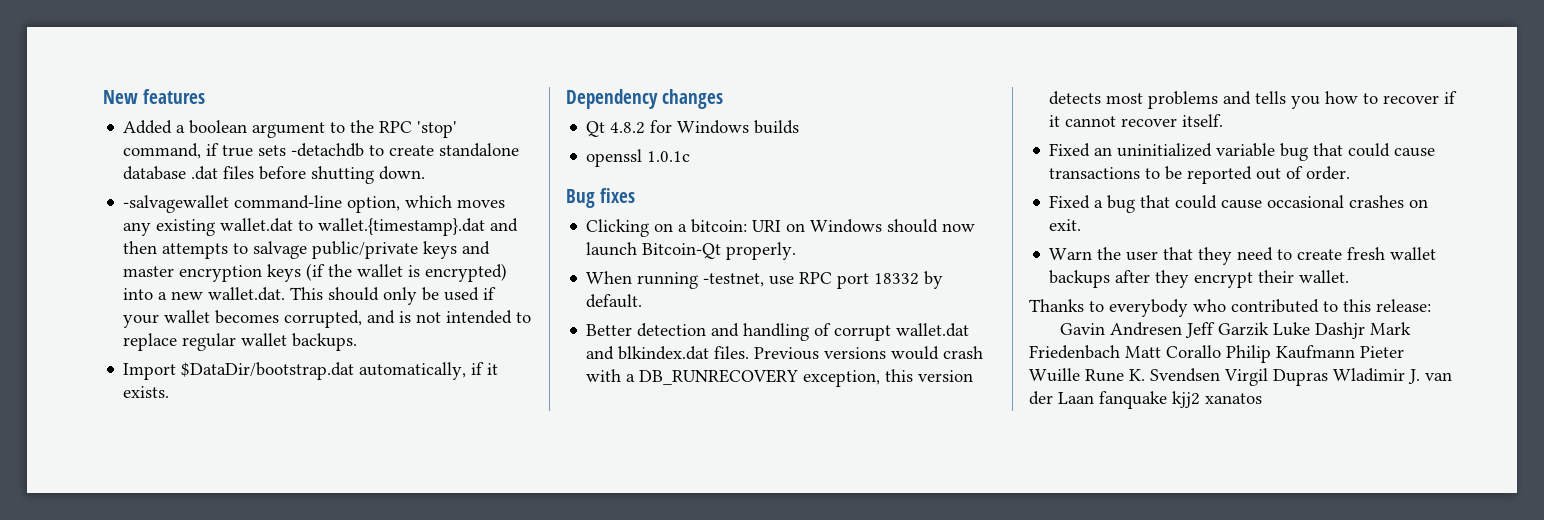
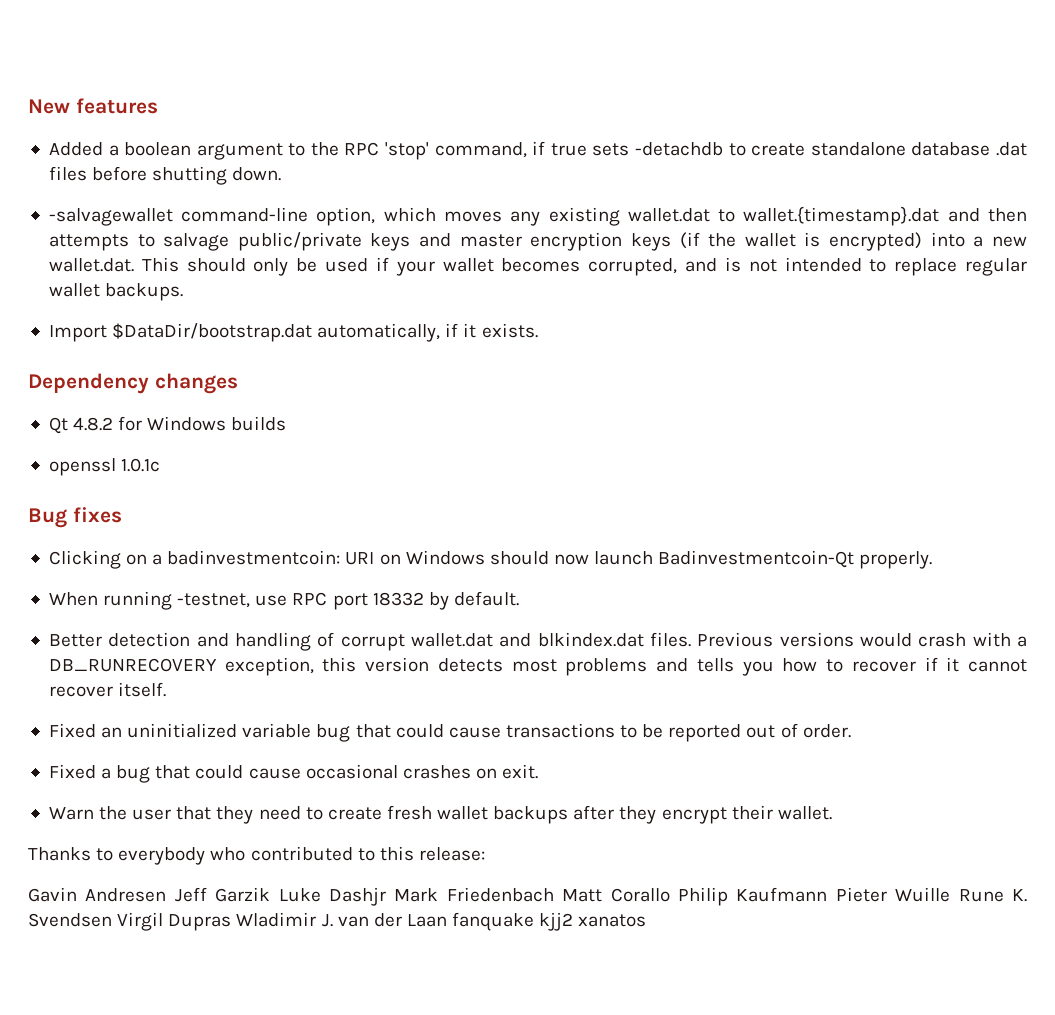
- Clicking on a bitcoin: URI on Windows should now launch Bitcoin-Qt properly.
+ Clicking on a badinvestmentcoin: URI on Windows should now launch Badinvestmentcoin-Qt properly.

